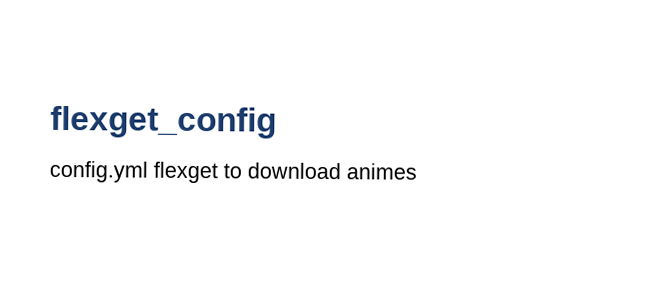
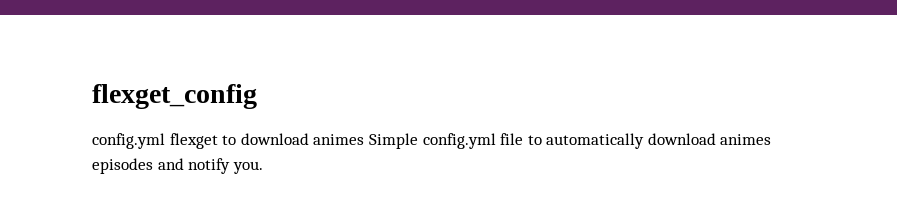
- config.yml flexget to download animes
+ config.yml flexget to download animes Simple config.yml file to automatically download animes episodes and notify you.

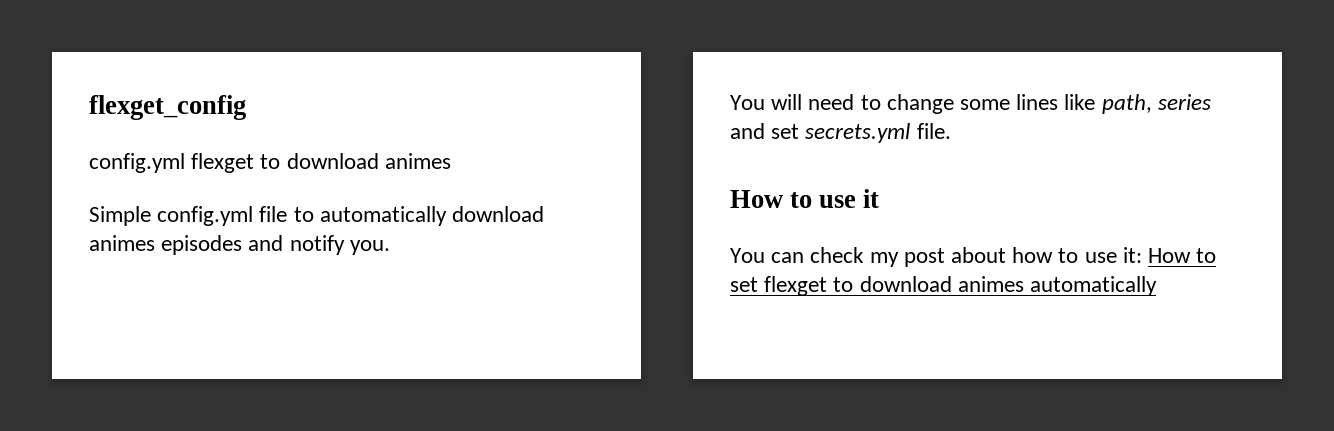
- config.yml flexget to download animes Simple config.yml file to automatically download animes episodes and notify you.
+ config.yml flexget to download animes
+ Simple config.yml file to automatically download animes episodes and notify you.
+ You will need to change some lines like path, series and set secrets.yml file.
+ How to use it
+ You can check my post about how to use it: How to set flexget to download animes automatically

